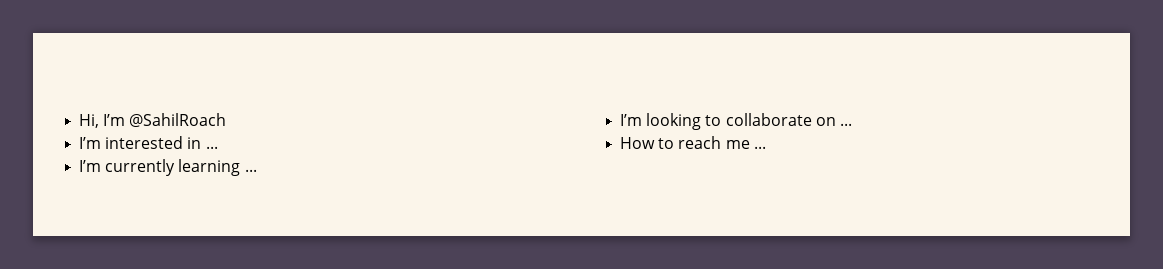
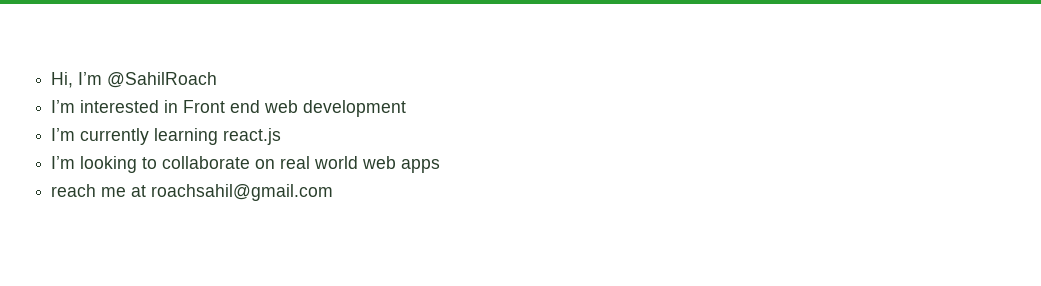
- I’m interested in ...
+ I’m interested in Front end web development
- I’m currently learning ...
+ I’m currently learning react.js
- I’m looking to collaborate on ...
- How to reach me ...
+ I’m looking to collaborate on real world web apps
+ reach me at roachsahil@gmail.com

